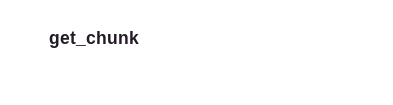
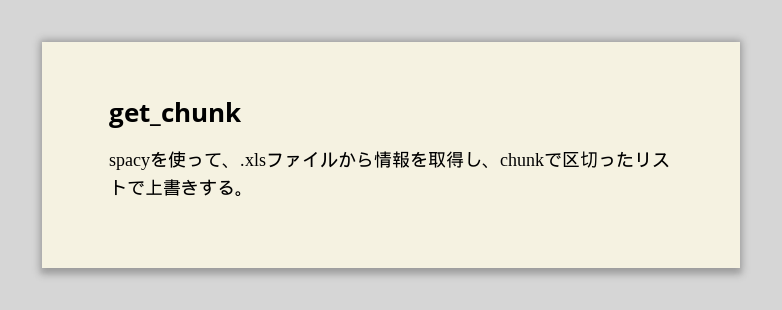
+ spacyを使って、.xlsファイルから情報を取得し、chunkで区切ったリストで上書きする。

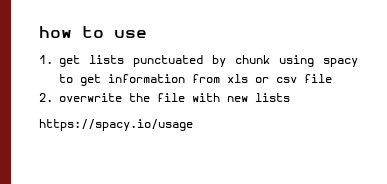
- get_chunk
- spacyを使って、.xlsファイルから情報を取得し、chunkで区切ったリストで上書きする。
+ how to use
+ 1. get lists punctuated by chunk using spacy to get information from xls or csv file
+ 2. overwrite the file with new lists
+ https://spacy.io/usage

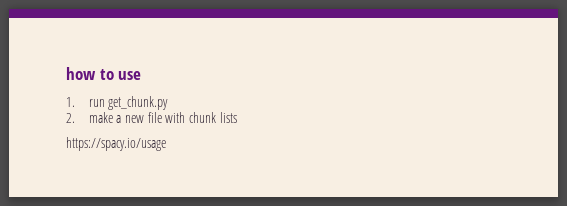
- 1. get lists punctuated by chunk using spacy to get information from xls or csv file
- 2. overwrite the file with new lists
+ 1. run get_chunk.py
+ 2. make a new file with chunk lists

